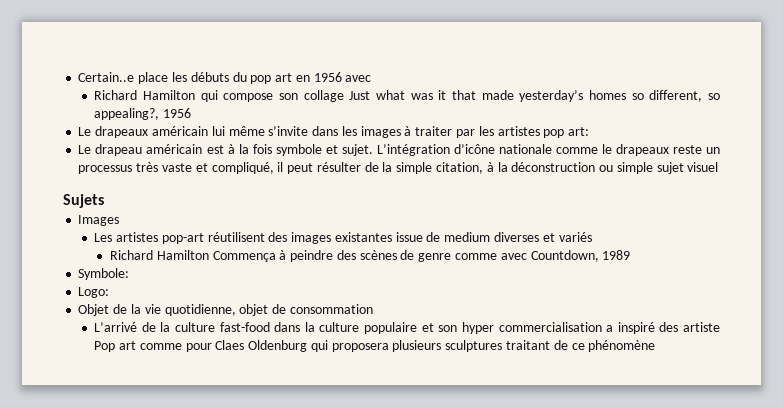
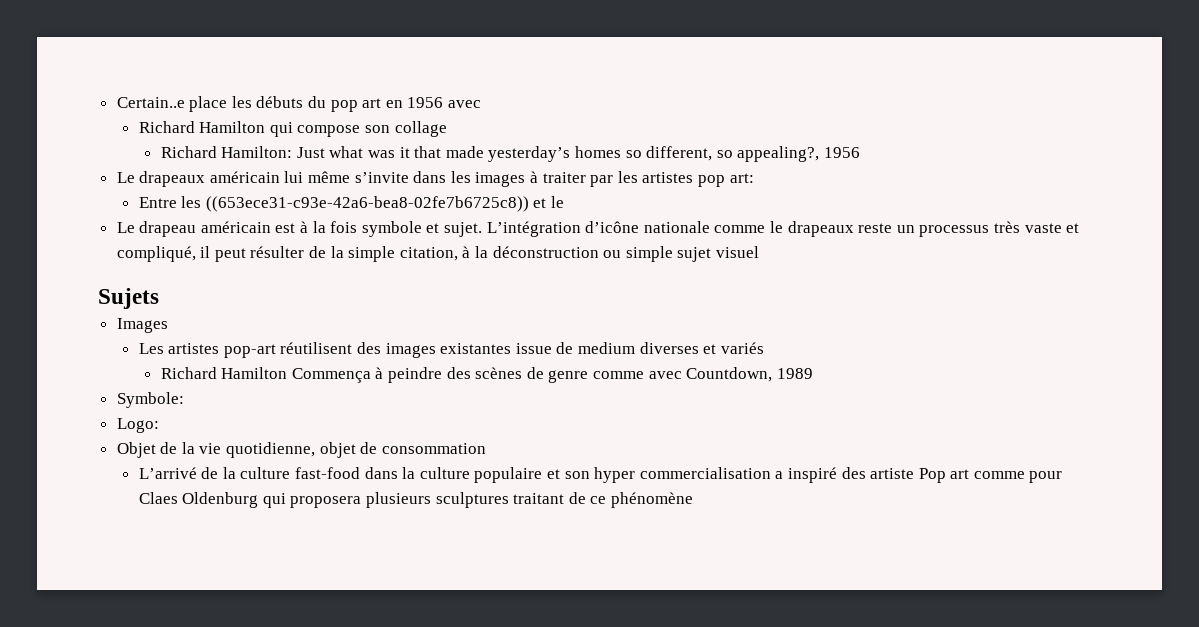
- Richard Hamilton qui compose son collage Just what was it that made yesterday’s homes so different, so appealing?, 1956
+ Richard Hamilton qui compose son collage
+ Richard Hamilton: Just what was it that made yesterday’s homes so different, so appealing?, 1956
+ Entre les ((653ece31-c93e-42a6-bea8-02fe7b6725c8)) et le

